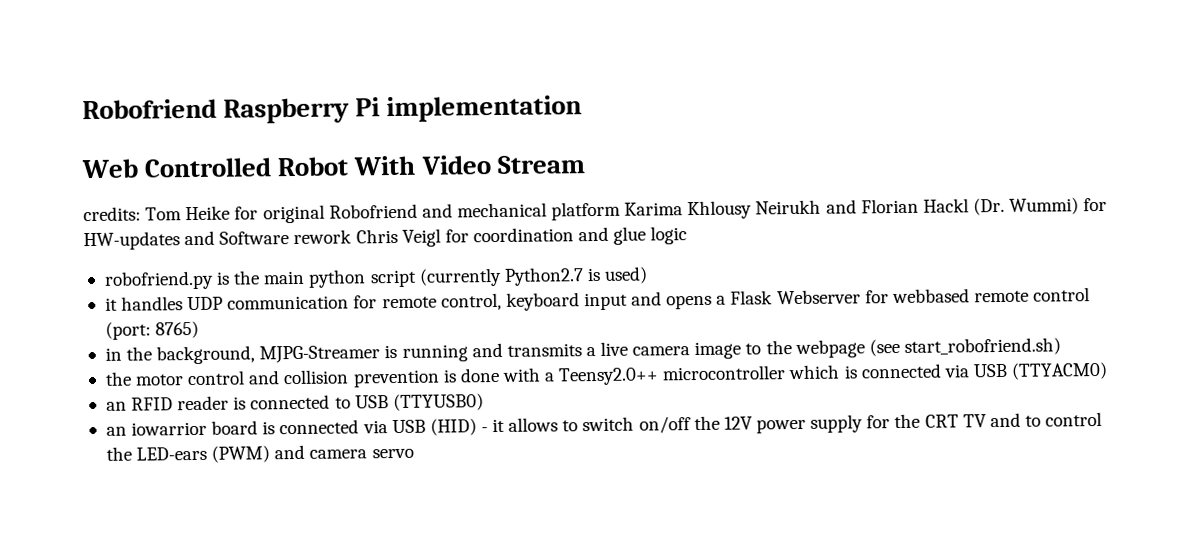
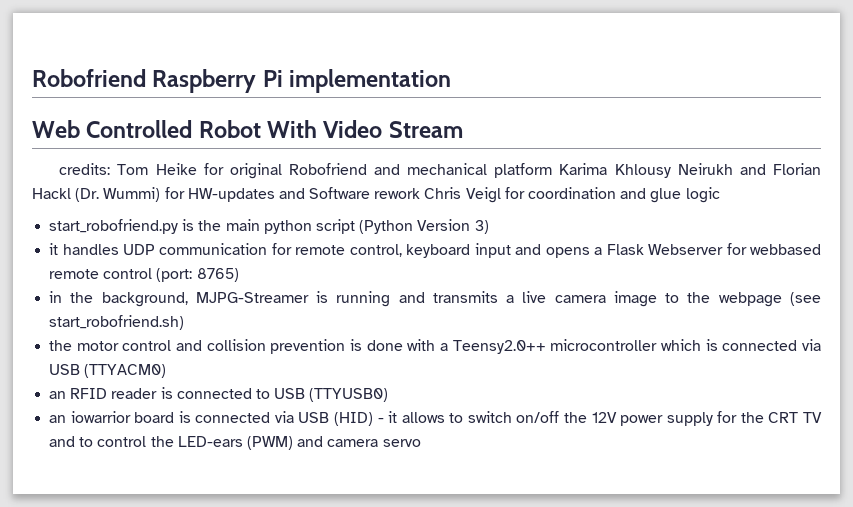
- robofriend.py is the main python script (currently Python2.7 is used)
+ start_robofriend.py is the main python script (Python Version 3)

